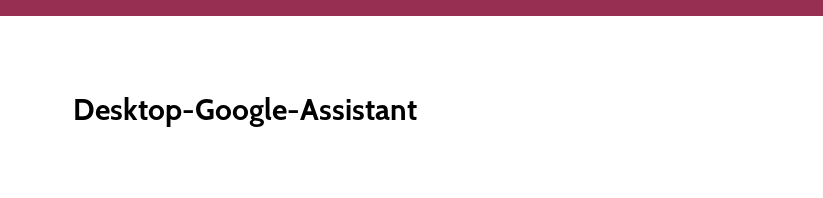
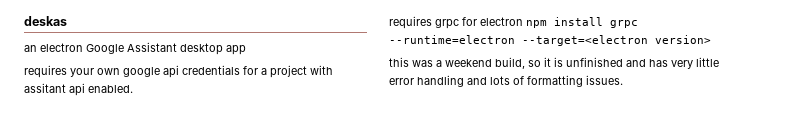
- Desktop-Google-Assistant
+ deskas
+ an electron Google Assistant desktop app
+ requires your own google api credentials for a project with assitant api enabled.
+ requires grpc for electron npm install grpc --runtime=electron --target=<electron version>
+ this was a weekend build, so it is unfinished and has very little error handling and lots of formatting issues.

